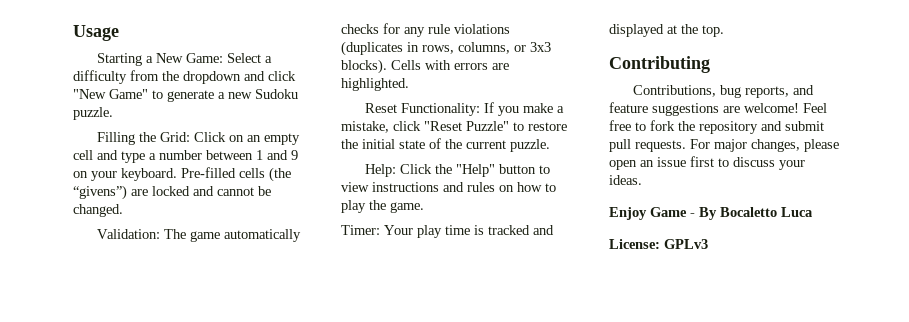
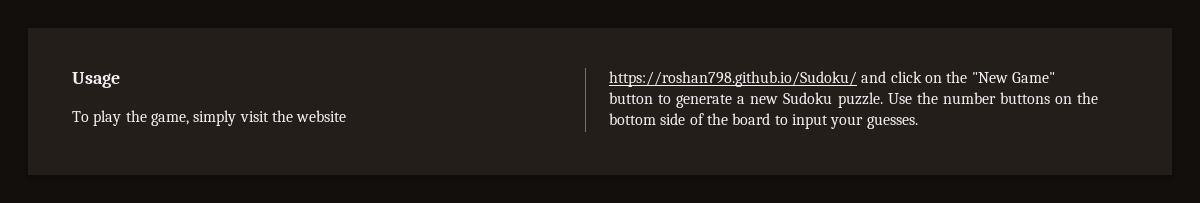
- Starting a New Game: Select a difficulty from the dropdown and click "New Game" to generate a new Sudoku puzzle.
- Filling the Grid: Click on an empty cell and type a number between 1 and 9 on your keyboard. Pre-filled cells (the “givens”) are locked and cannot be changed.
- Validation: The game automatically checks for any rule violations (duplicates in rows, columns, or 3x3 blocks). Cells with errors are highlighted.
- Reset Functionality: If you make a mistake, click "Reset Puzzle" to restore the initial state of the current puzzle.
- Help: Click the "Help" button to view instructions and rules on how to play the game.
- Timer: Your play time is tracked and displayed at the top.
- Contributing
- Contributions, bug reports, and feature suggestions are welcome! Feel free to fork the repository and submit pull requests. For major changes, please open an issue first to discuss your ideas.
- Enjoy Game - By Bocaletto Luca
- License: GPLv3
+ To play the game, simply visit the website https://roshan798.github.io/Sudoku/ and click on the "New Game" button to generate a new Sudoku puzzle. Use the number buttons on the bottom side of the board to input your guesses.

